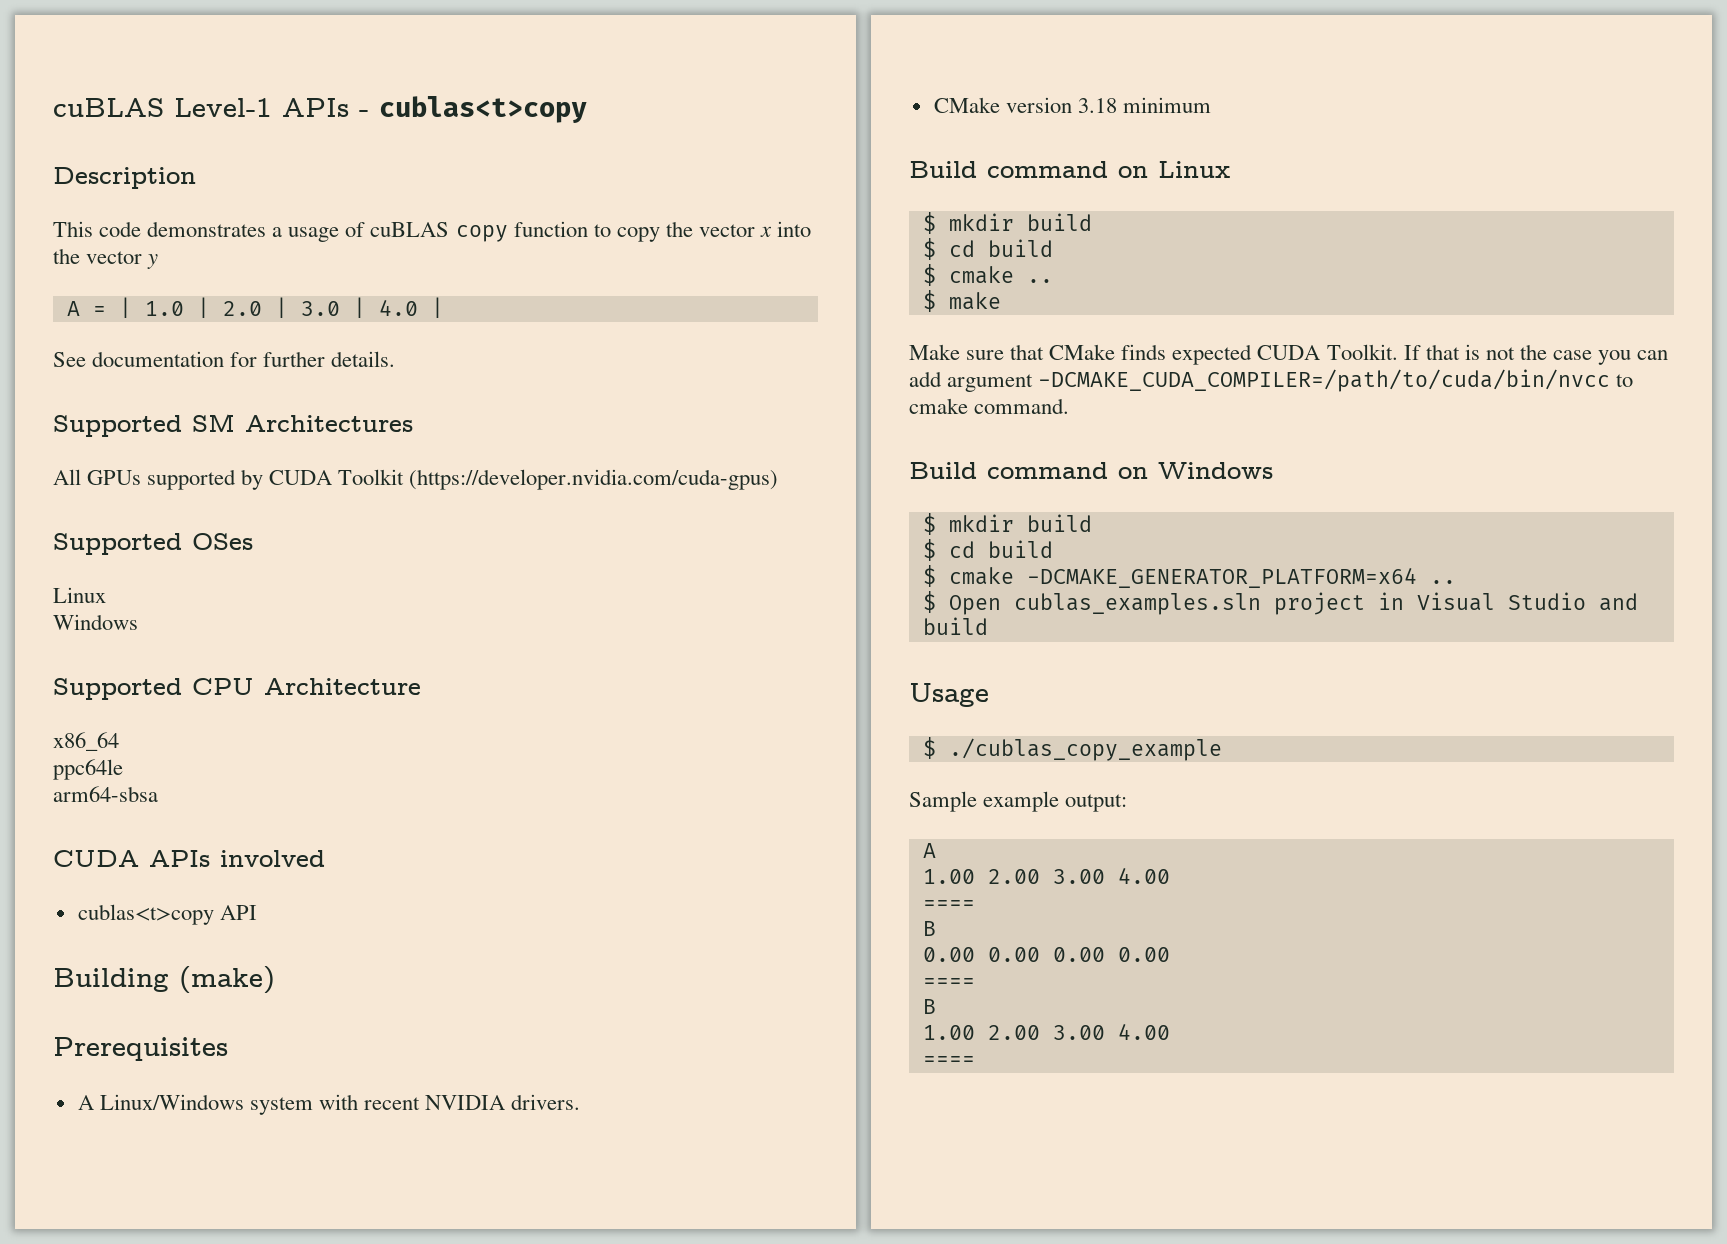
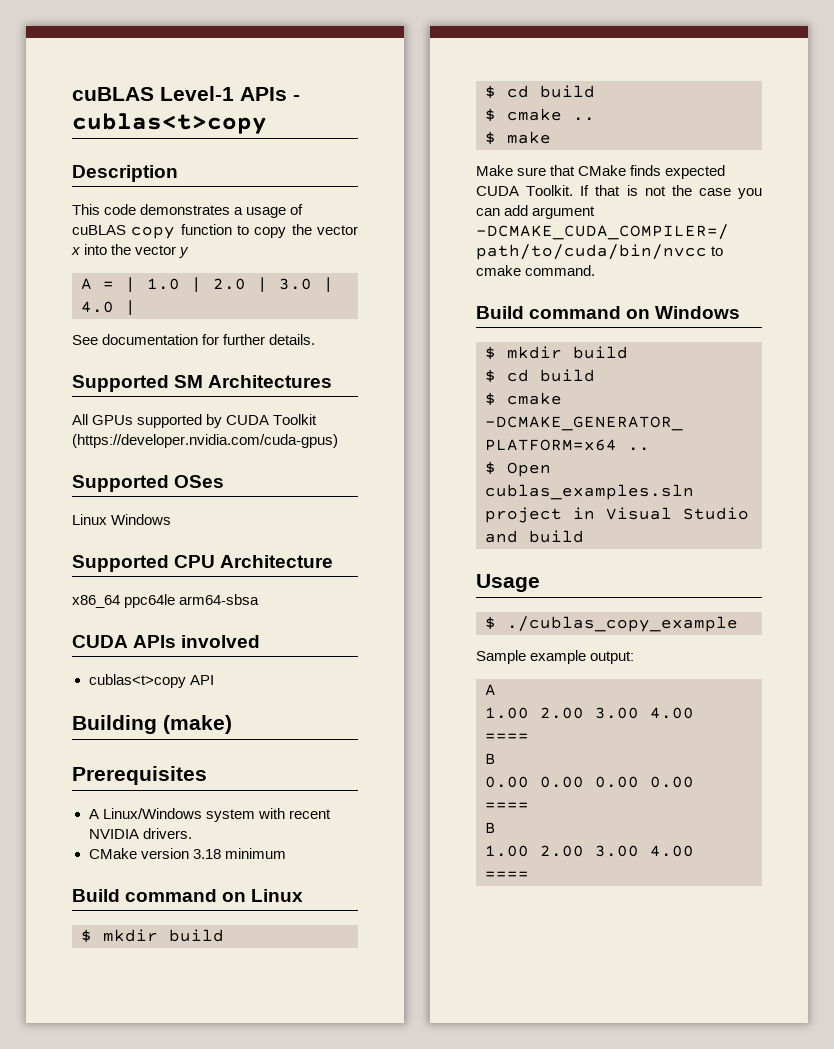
  Supported OSes
- Linux
- Windows
+ Linux Windows
- x86_64
- ppc64le
- arm64-sbsa
+ x86_64 ppc64le arm64-sbsa

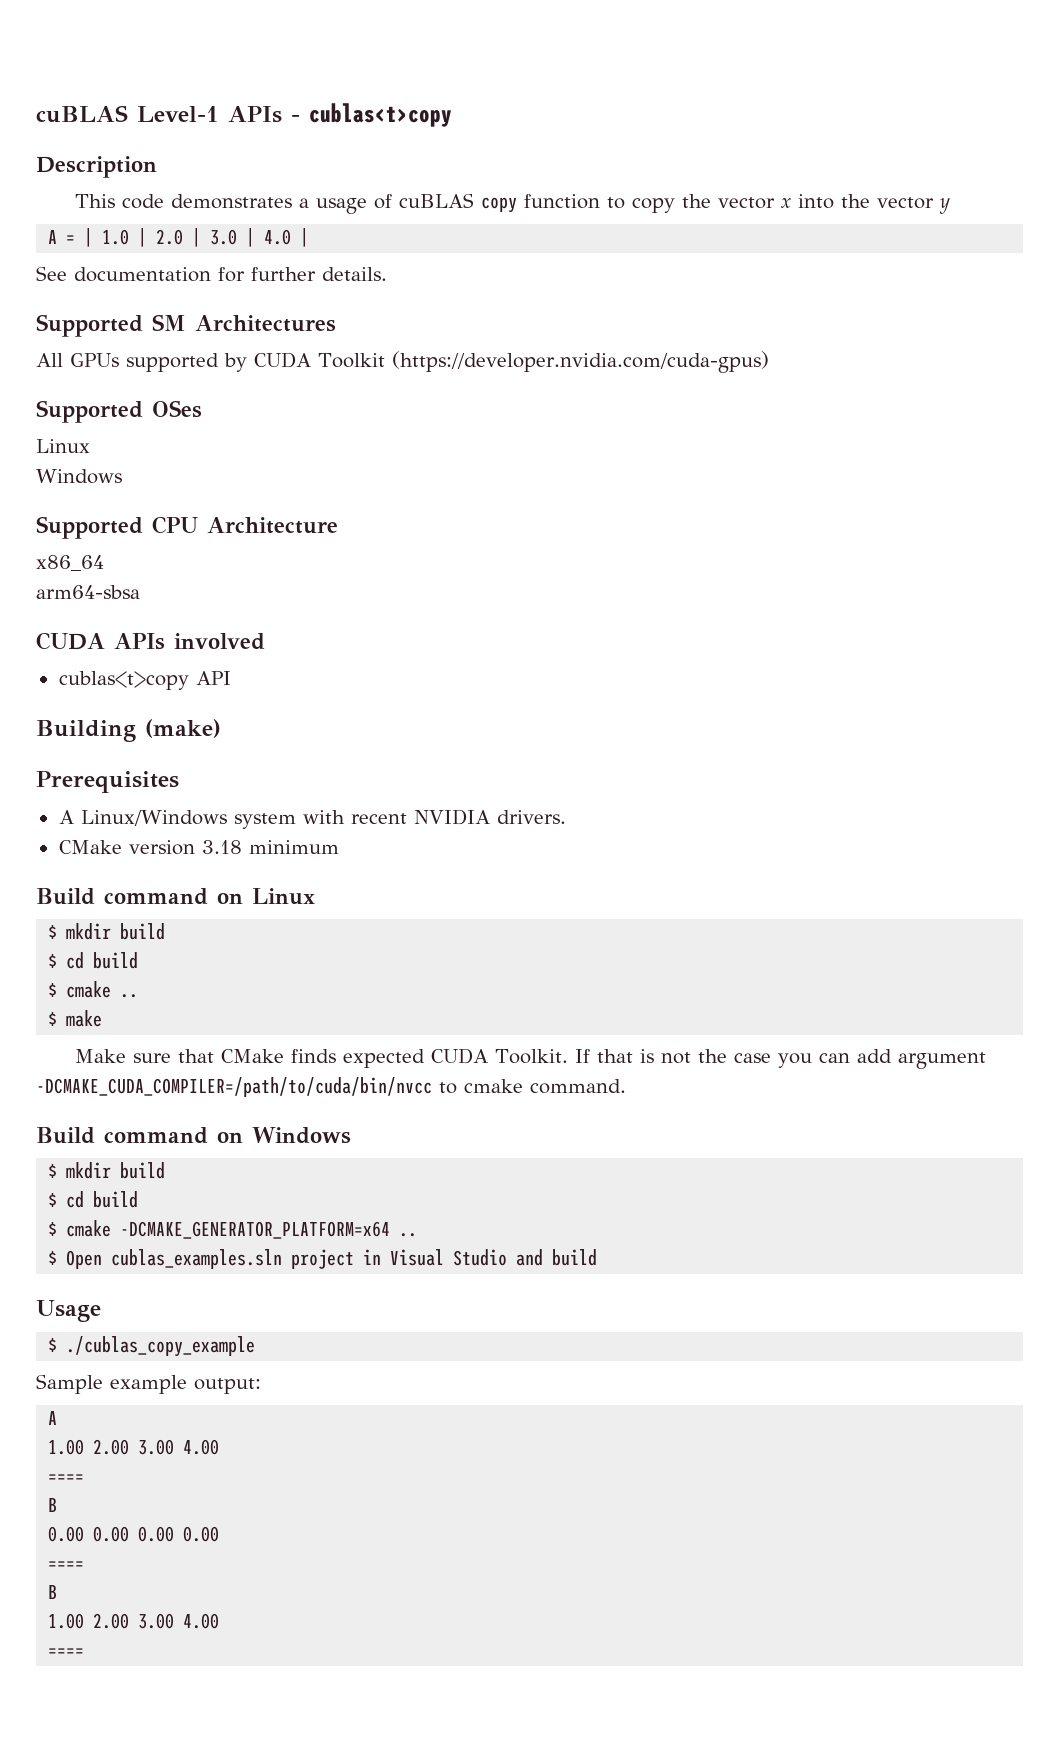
  Supported OSes
- Linux Windows
+ Linux
+ Windows
- x86_64 ppc64le arm64-sbsa
+ x86_64
+ arm64-sbsa

